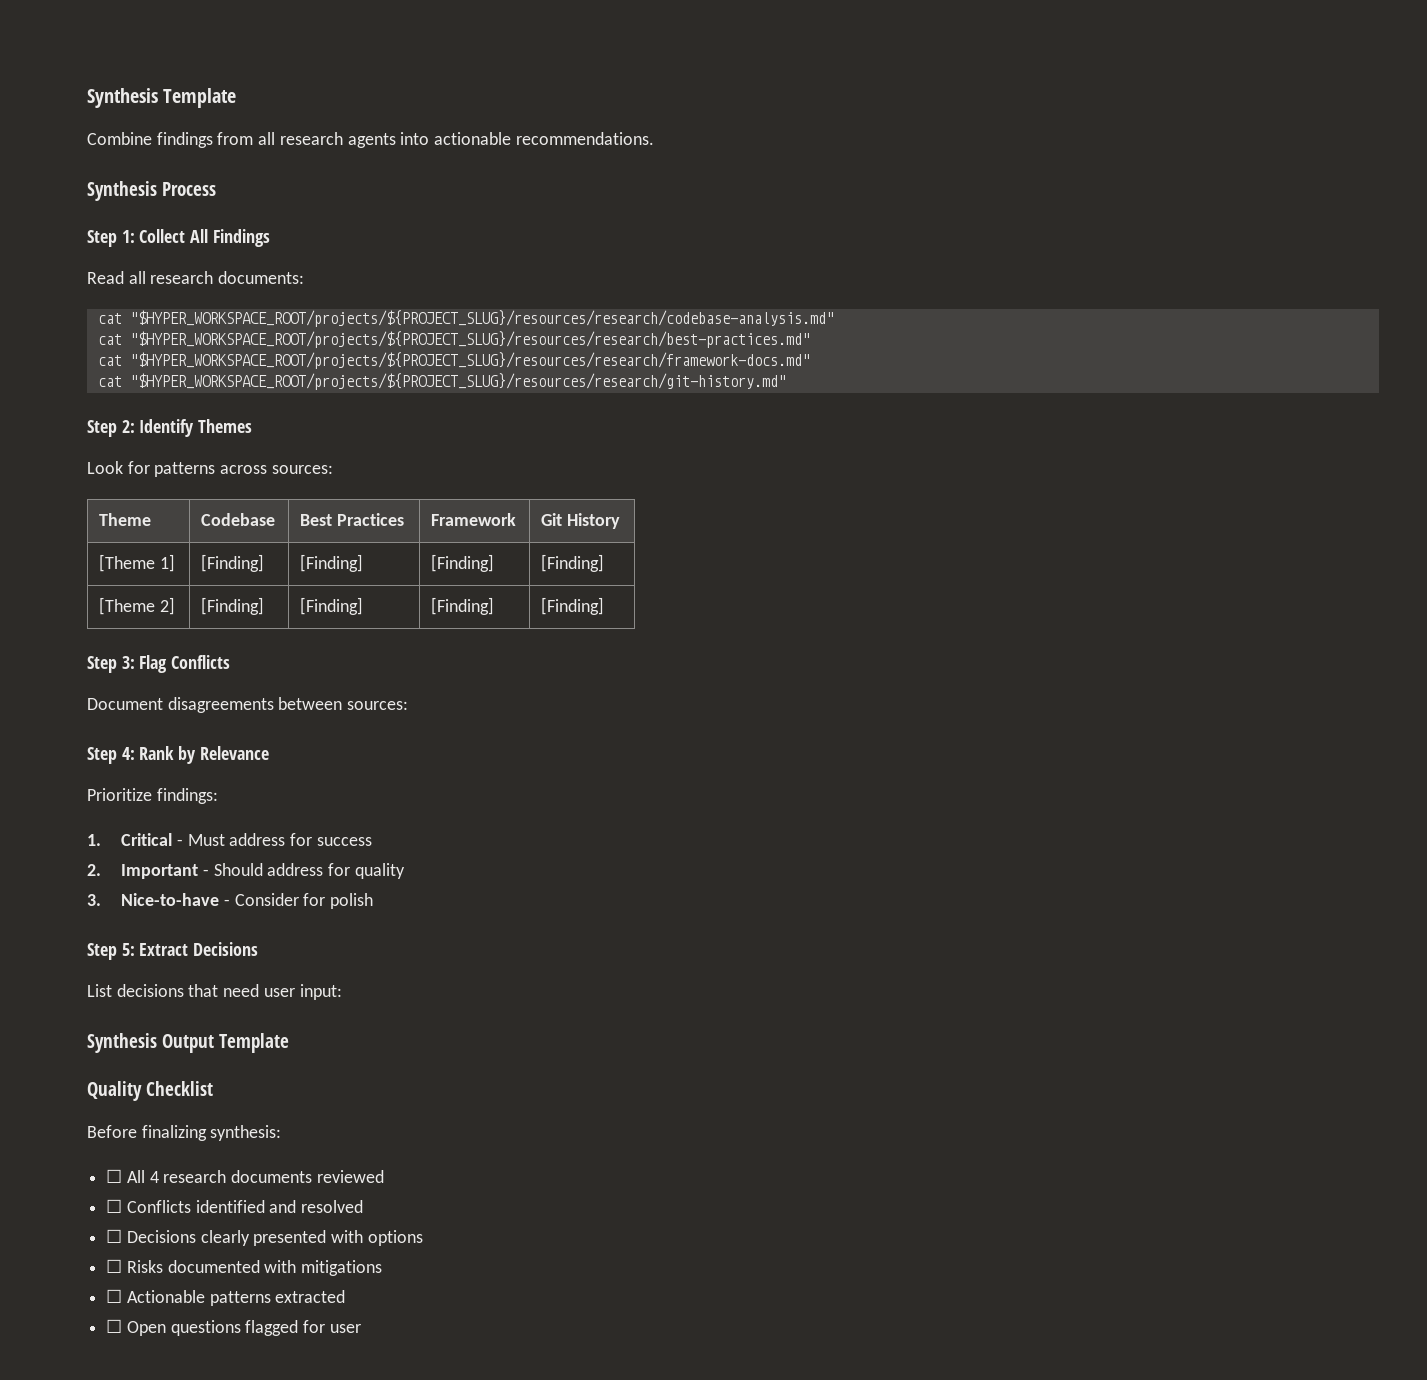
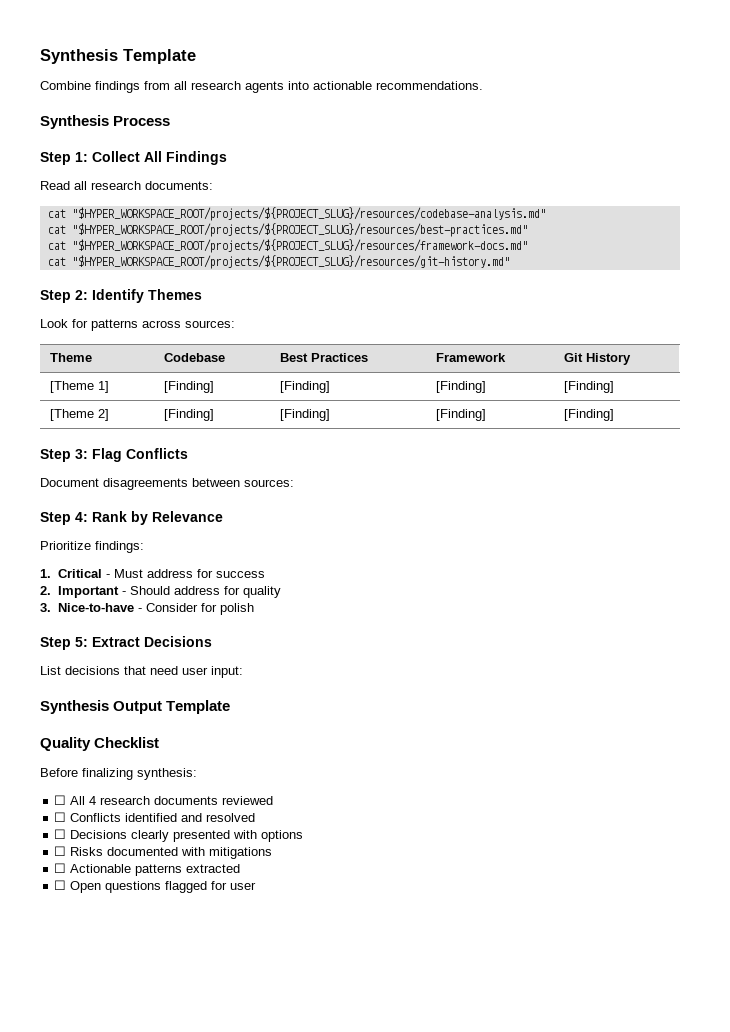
- cat "$HYPER_WORKSPACE_ROOT/projects/${PROJECT_SLUG}/resources/research/codebase-analysis.md"
- cat "$HYPER_WORKSPACE_ROOT/projects/${PROJECT_SLUG}/resources/research/best-practices.md"
- cat "$HYPER_WORKSPACE_ROOT/projects/${PROJECT_SLUG}/resources/research/framework-docs.md"
- cat "$HYPER_WORKSPACE_ROOT/projects/${PROJECT_SLUG}/resources/research/git-history.md"
+ cat "$HYPER_WORKSPACE_ROOT/projects/${PROJECT_SLUG}/resources/codebase-analysis.md"
+ cat "$HYPER_WORKSPACE_ROOT/projects/${PROJECT_SLUG}/resources/best-practices.md"
+ cat "$HYPER_WORKSPACE_ROOT/projects/${PROJECT_SLUG}/resources/framework-docs.md"
+ cat "$HYPER_WORKSPACE_ROOT/projects/${PROJECT_SLUG}/resources/git-history.md"

